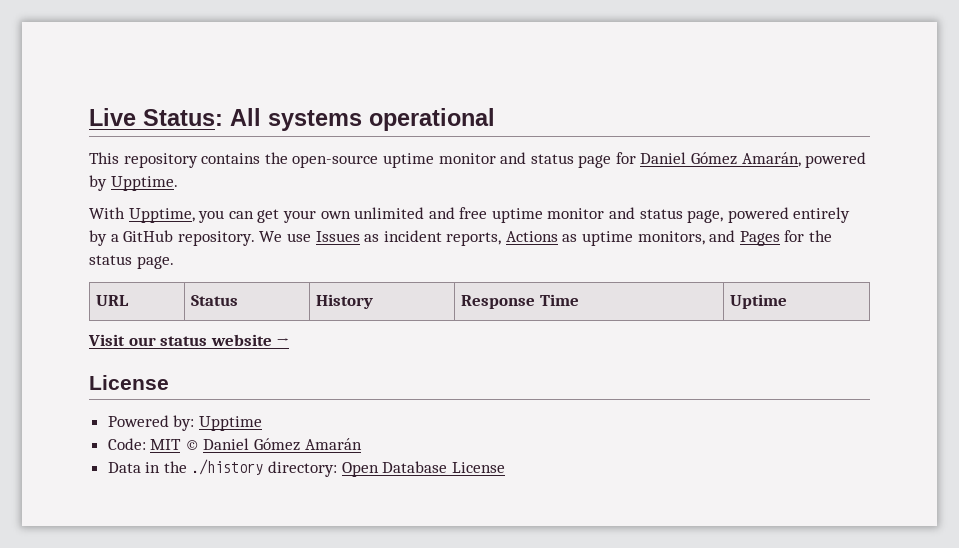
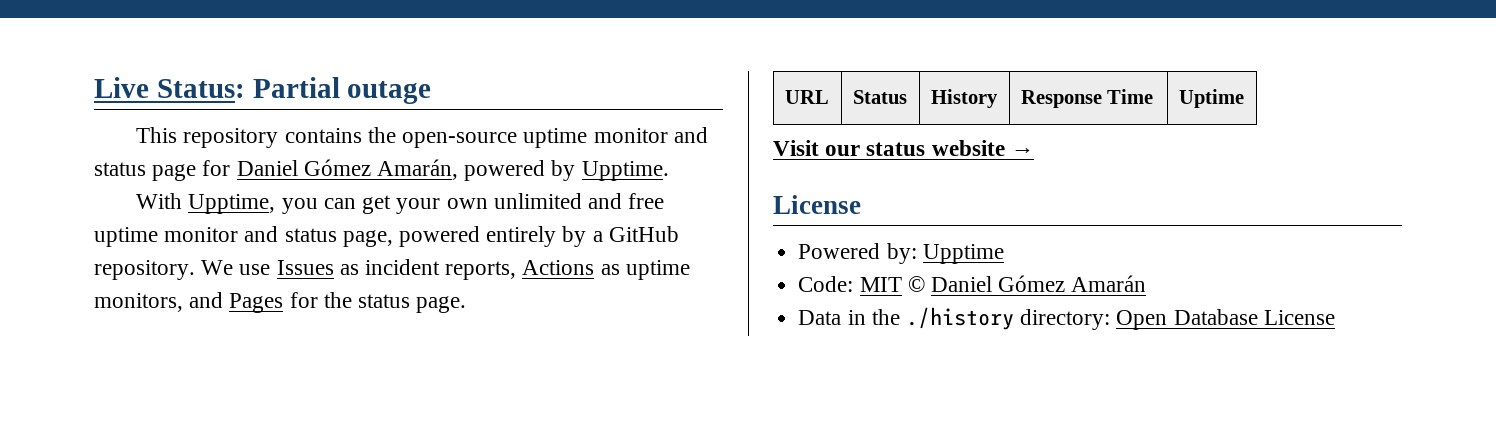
- Live Status: All systems operational
+ Live Status: Partial outage

